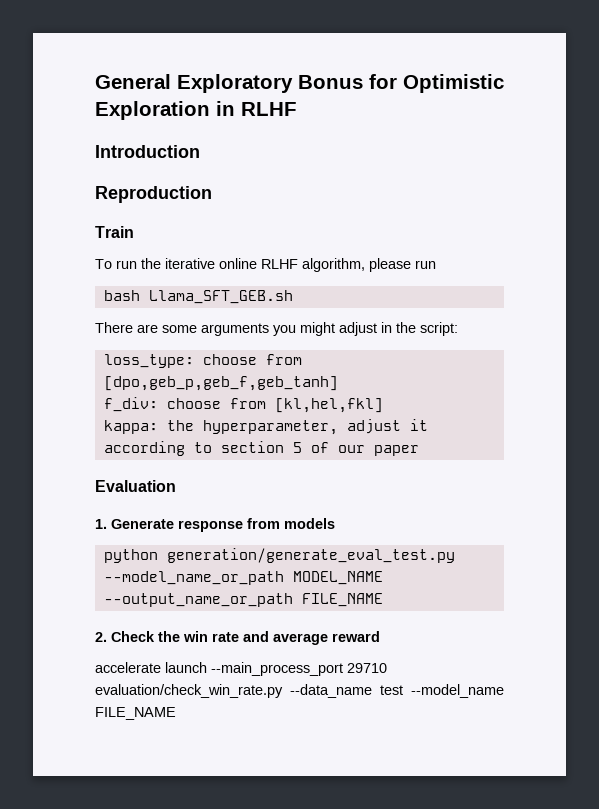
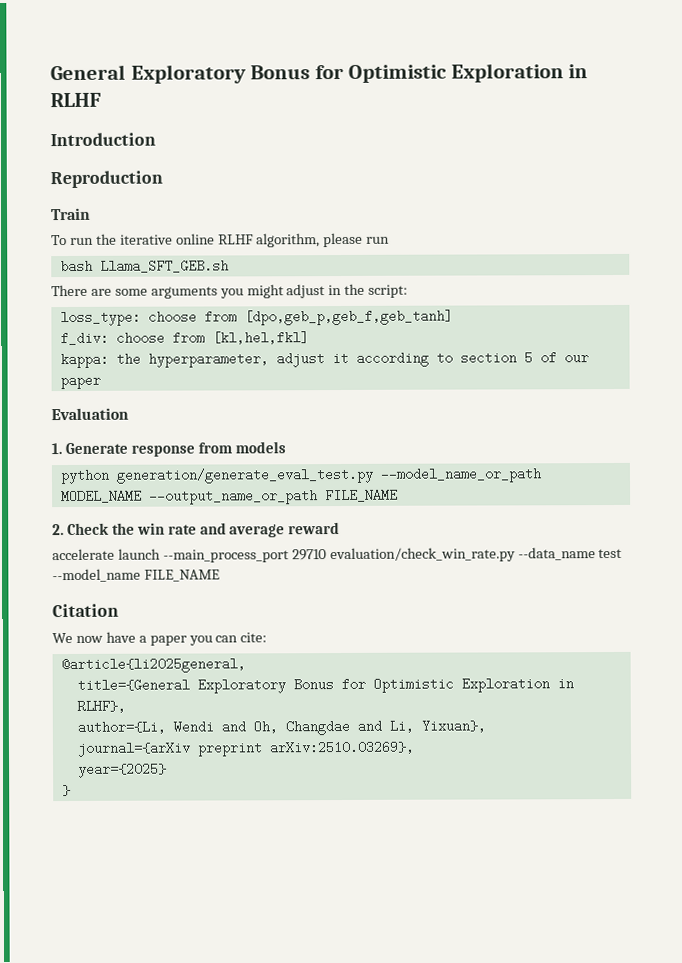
+ Citation
+ We now have a paper you can cite:
+ @article{li2025general,
+ title={General Exploratory Bonus for Optimistic Exploration in RLHF},
+ author={Li, Wendi and Oh, Changdae and Li, Yixuan},
+ journal={arXiv preprint arXiv:2510.03269},
+ year={2025}
+ }

